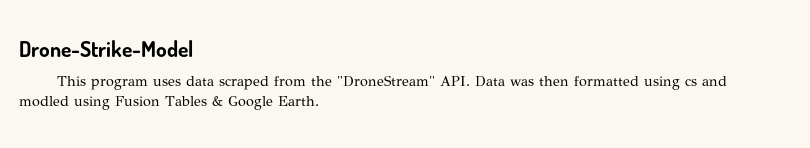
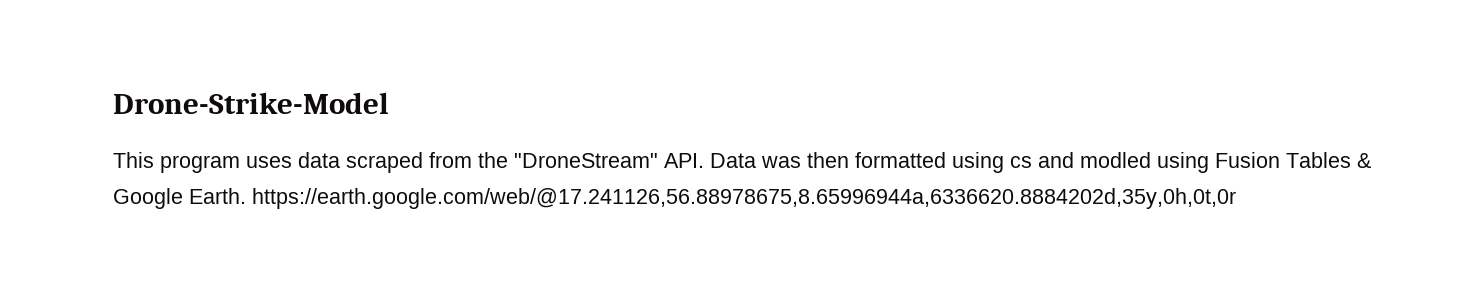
- This program uses data scraped from the "DroneStream" API. Data was then formatted using cs and modled using Fusion Tables & Google Earth.
+ This program uses data scraped from the "DroneStream" API. Data was then formatted using cs and modled using Fusion Tables & Google Earth. https://earth.google.com/web/@17.241126,56.88978675,8.65996944a,6336620.8884202d,35y,0h,0t,0r

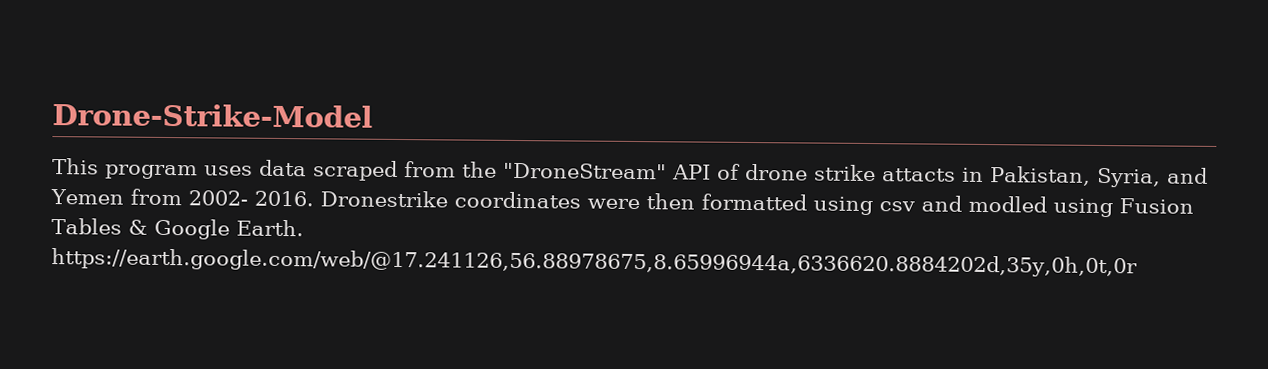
- This program uses data scraped from the "DroneStream" API. Data was then formatted using cs and modled using Fusion Tables & Google Earth. https://earth.google.com/web/@17.241126,56.88978675,8.65996944a,6336620.8884202d,35y,0h,0t,0r
+ This program uses data scraped from the "DroneStream" API of drone strike attacts in Pakistan, Syria, and Yemen from 2002- 2016. Dronestrike coordinates were then formatted using csv and modled using Fusion Tables & Google Earth. https://earth.google.com/web/@17.241126,56.88978675,8.65996944a,6336620.8884202d,35y,0h,0t,0r

